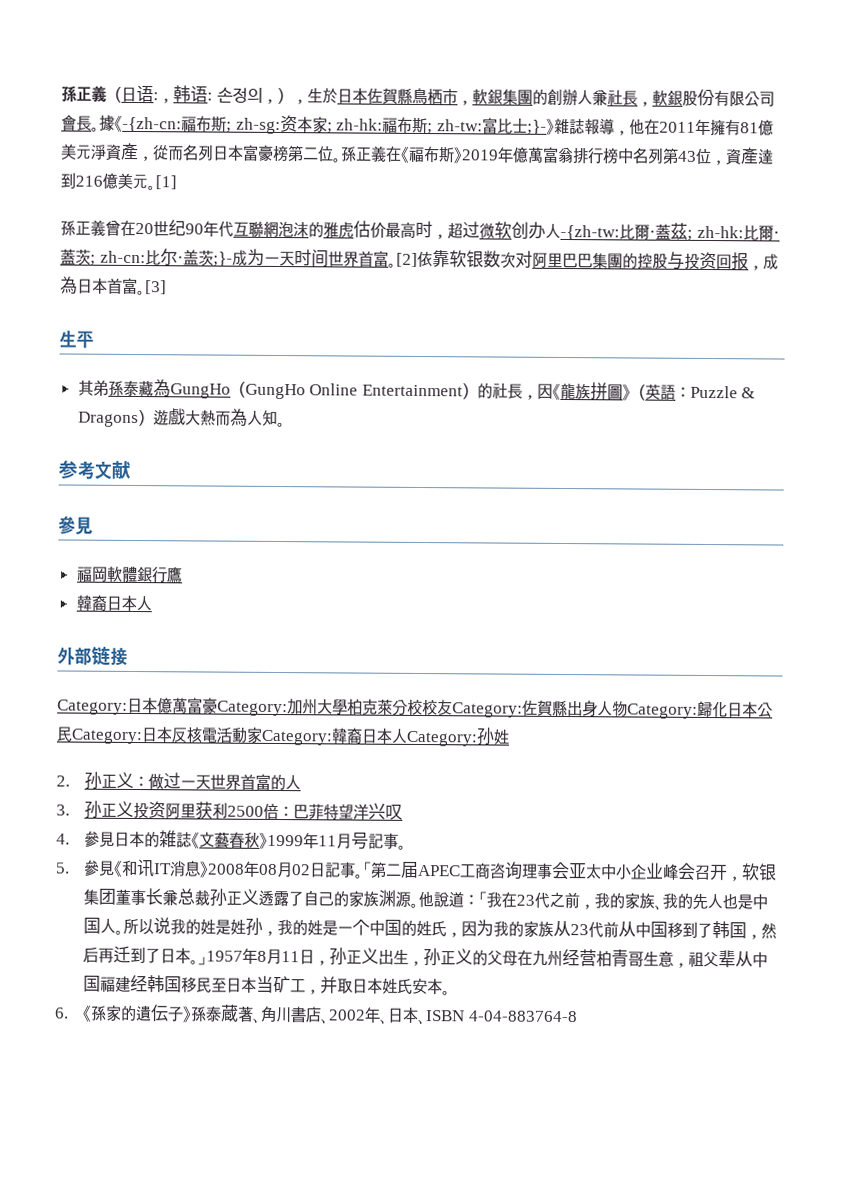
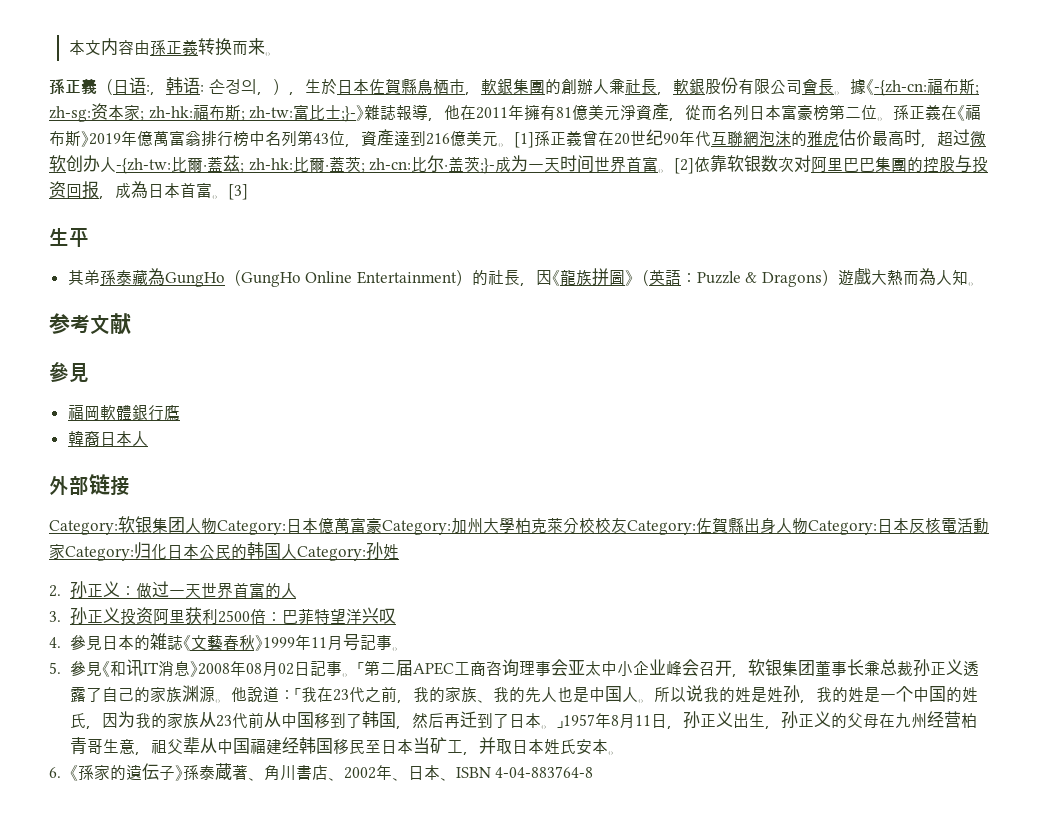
+ 本文内容由孫正義转换而来。
- [1]
- 孫正義曾在20世纪90年代互聯網泡沫的雅虎估价最高时，超过微软创办人-{zh-tw:比爾·蓋茲; zh-hk:比爾·蓋茨; zh-cn:比尔·盖茨;}-成为一天时间世界首富。
+ [1]孫正義曾在20世纪90年代互聯網泡沫的雅虎估价最高时，超过微软创办人-{zh-tw:比爾·蓋茲; zh-hk:比爾·蓋茨; zh-cn:比尔·盖茨;}-成为一天时间世界首富。
- Category:日本億萬富豪Category:加州大學柏克萊分校校友Category:佐賀縣出身人物Category:歸化日本公民Category:日本反核電活動家Category:韓裔日本人Category:孙姓
+ Category:软银集团人物Category:日本億萬富豪Category:加州大學柏克萊分校校友Category:佐賀縣出身人物Category:日本反核電活動家Category:归化日本公民的韩国人Category:孙姓

